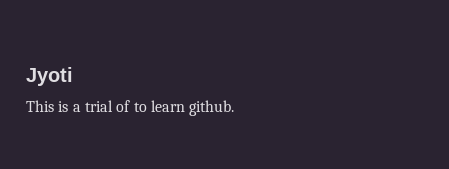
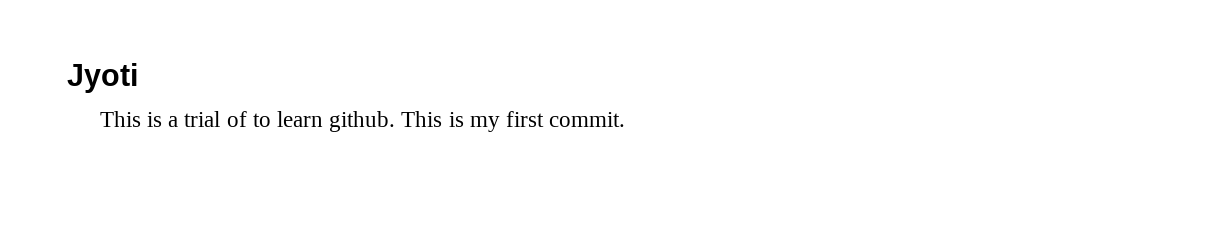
+ This is my first commit.

